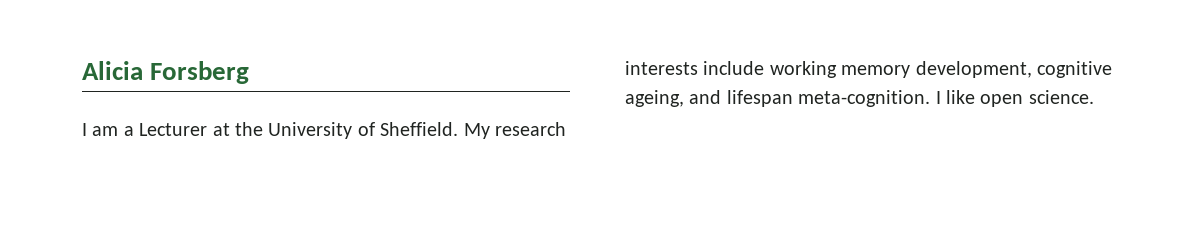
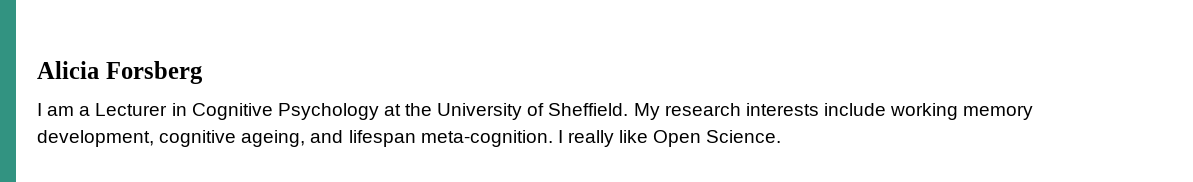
- I am a Lecturer at the University of Sheffield.
+ I am a Lecturer in Cognitive Psychology at the University of Sheffield.
- I like open science.
+ I really like Open Science.

